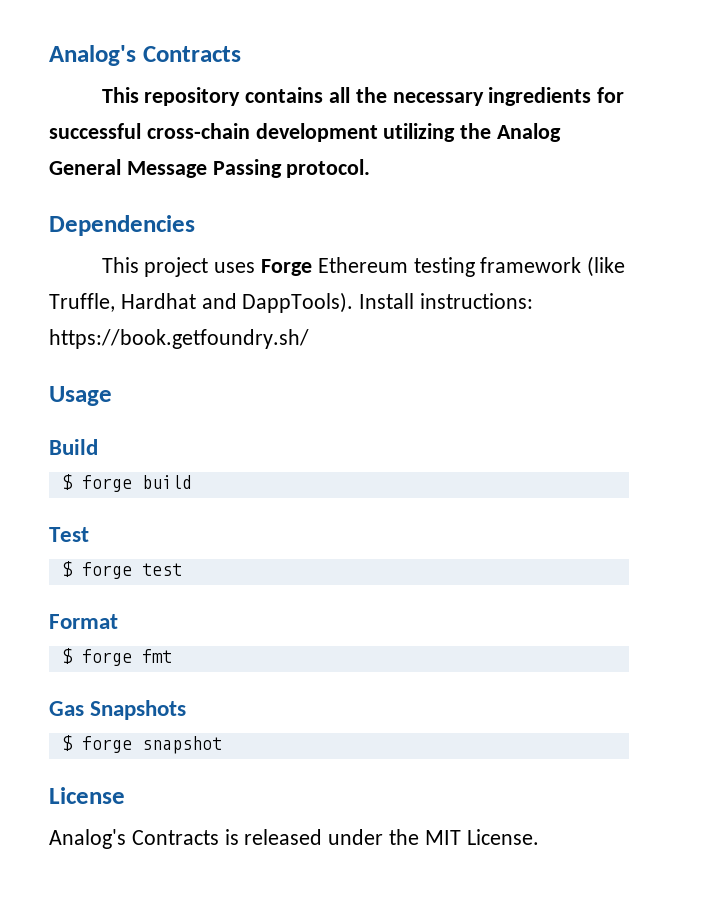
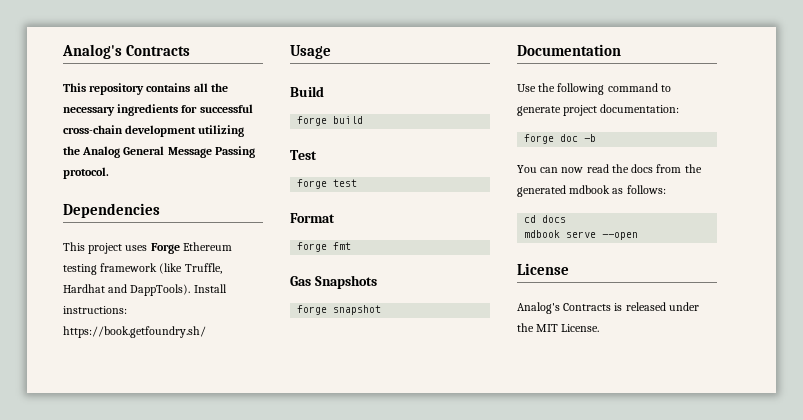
- $ forge build
+ forge build
- $ forge test
+ forge test
- $ forge fmt
+ forge fmt
- $ forge snapshot
+ forge snapshot
+ Documentation
+ Use the following command to generate project documentation:
+ forge doc -b
+ You can now read the docs from the generated mdbook as follows:
+ cd docs
+ mdbook serve --open

